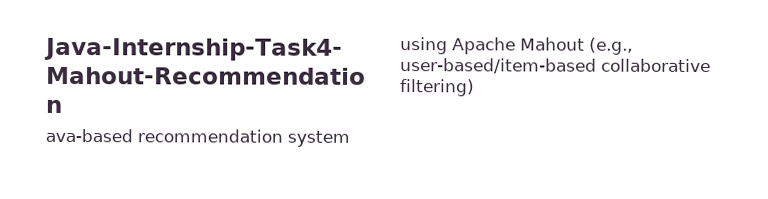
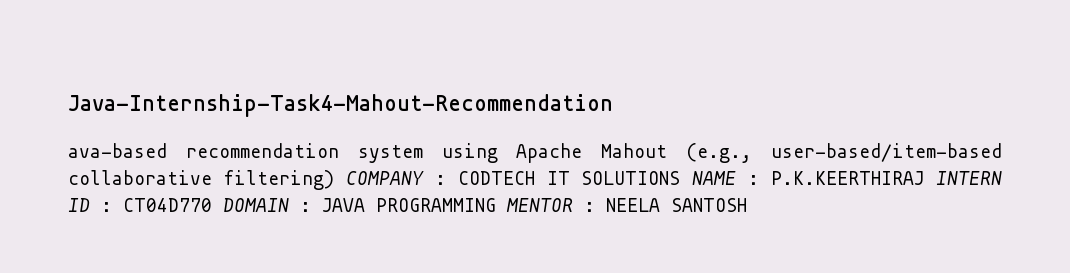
- ava-based recommendation system using Apache Mahout (e.g., user-based/item-based collaborative filtering)
+ ava-based recommendation system using Apache Mahout (e.g., user-based/item-based collaborative filtering) COMPANY : CODTECH IT SOLUTIONS NAME : P.K.KEERTHIRAJ INTERN ID : CT04D770 DOMAIN : JAVA PROGRAMMING MENTOR : NEELA SANTOSH

